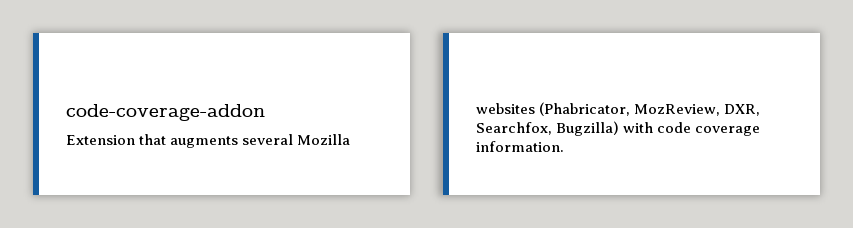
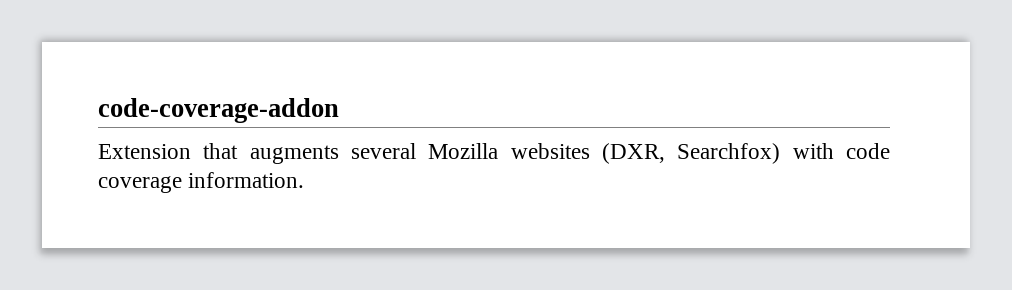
- Extension that augments several Mozilla websites (Phabricator, MozReview, DXR, Searchfox, Bugzilla) with code coverage information.
+ Extension that augments several Mozilla websites (DXR, Searchfox) with code coverage information.

